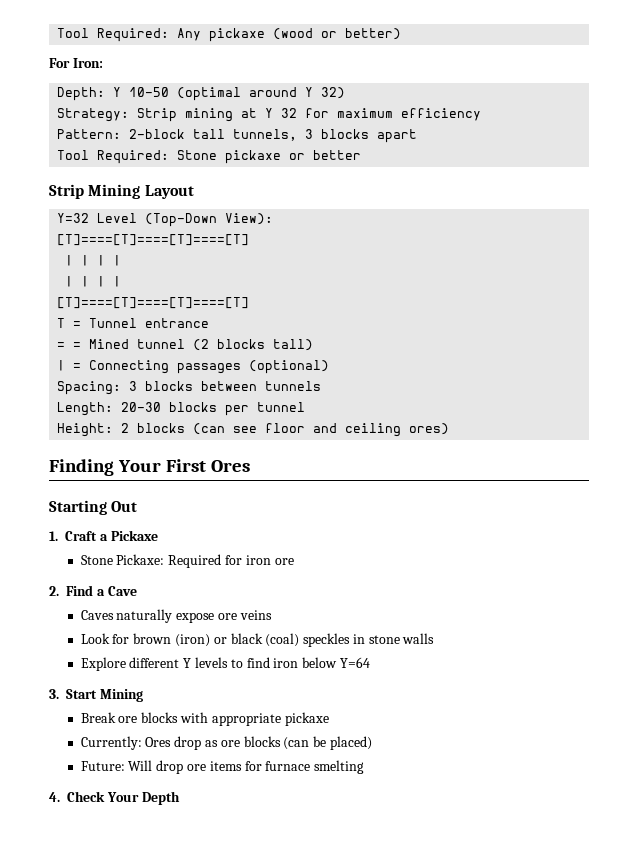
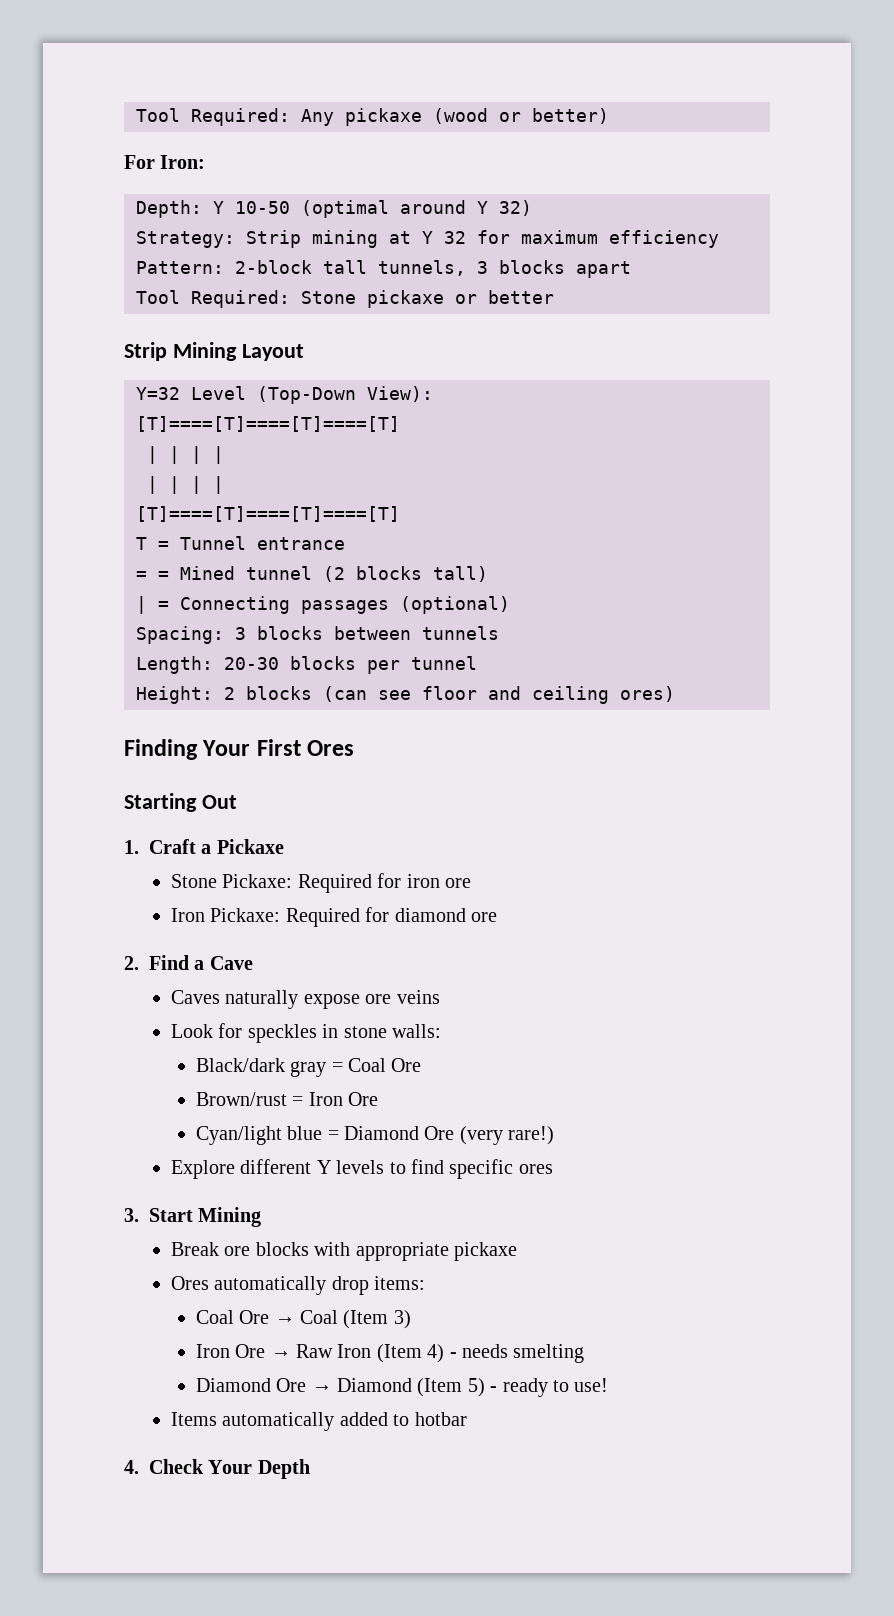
+ Iron Pickaxe: Required for diamond ore
- Look for brown (iron) or black (coal) speckles in stone walls
+ Look for speckles in stone walls:
+ Black/dark gray = Coal Ore
+ Brown/rust = Iron Ore
+ Cyan/light blue = Diamond Ore (very rare!)
- Explore different Y levels to find iron below Y=64
+ Explore different Y levels to find specific ores
- Currently: Ores drop as ore blocks (can be placed)
- Future: Will drop ore items for furnace smelting
+ Ores automatically drop items:
+ Coal Ore → Coal (Item 3)
+ Iron Ore → Raw Iron (Item 4) - needs smelting
+ Diamond Ore → Diamond (Item 5) - ready to use!
+ Items automatically added to hotbar

